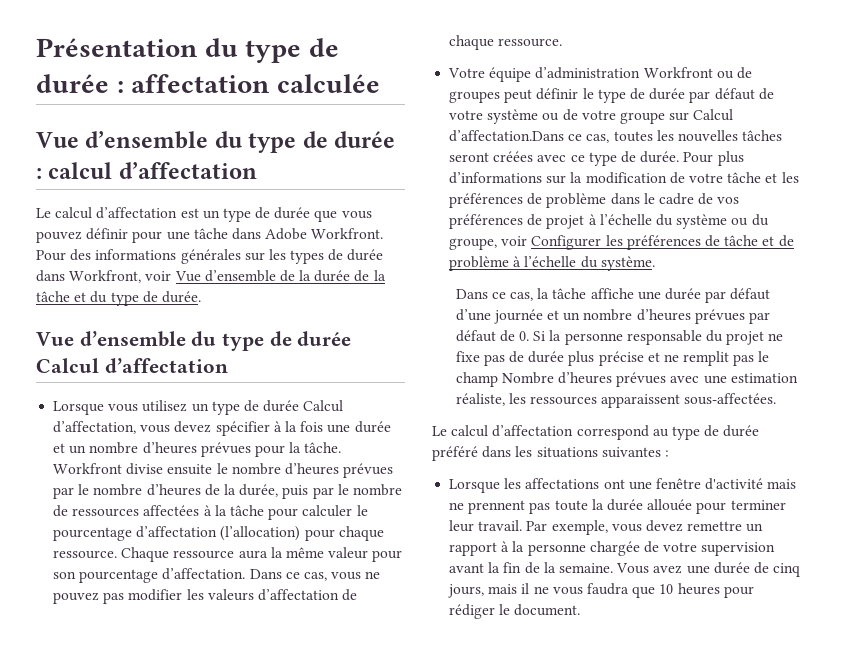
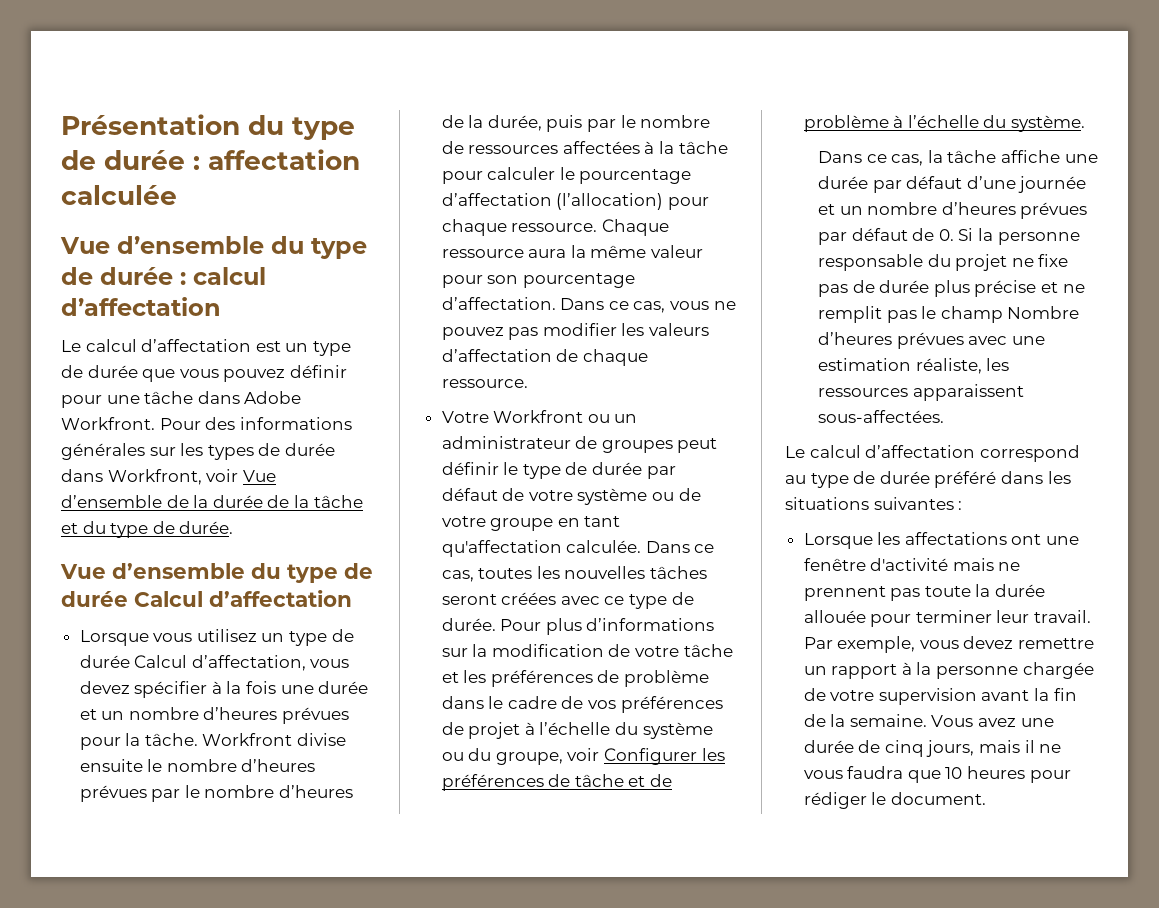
- Votre équipe d’administration Workfront ou de groupes peut définir le type de durée par défaut de votre système ou de votre groupe sur Calcul d’affectation.Dans ce cas, toutes les nouvelles tâches seront créées avec ce type de durée.
+ Votre Workfront ou un administrateur de groupes peut définir le type de durée par défaut de votre système ou de votre groupe en tant qu'affectation calculée. Dans ce cas, toutes les nouvelles tâches seront créées avec ce type de durée.

